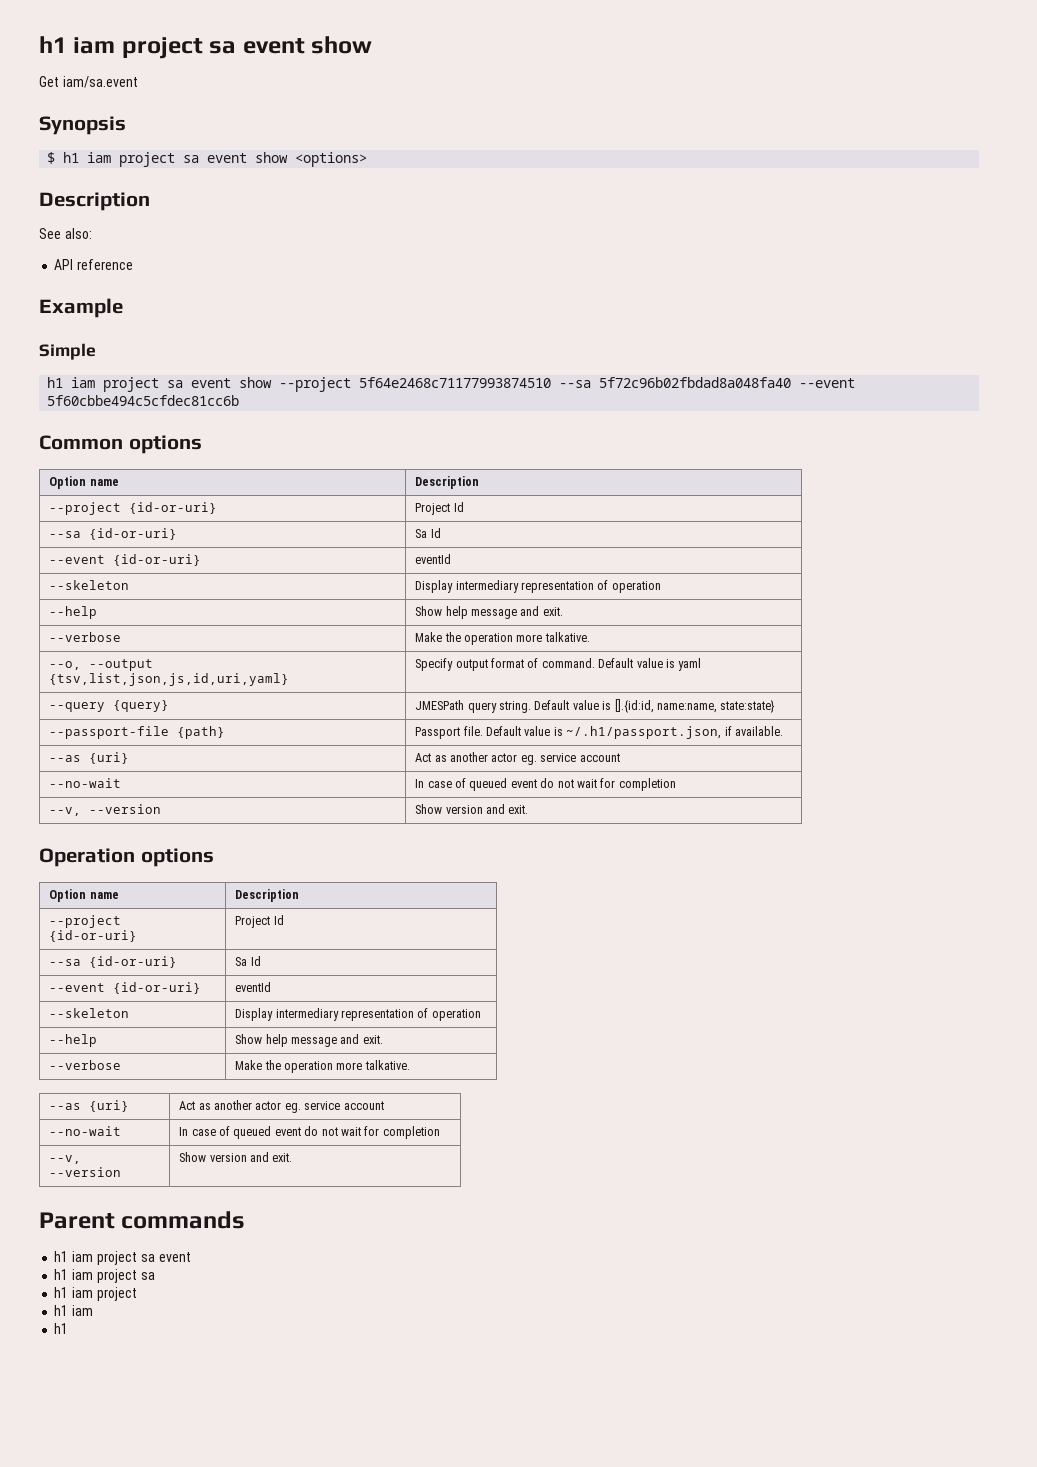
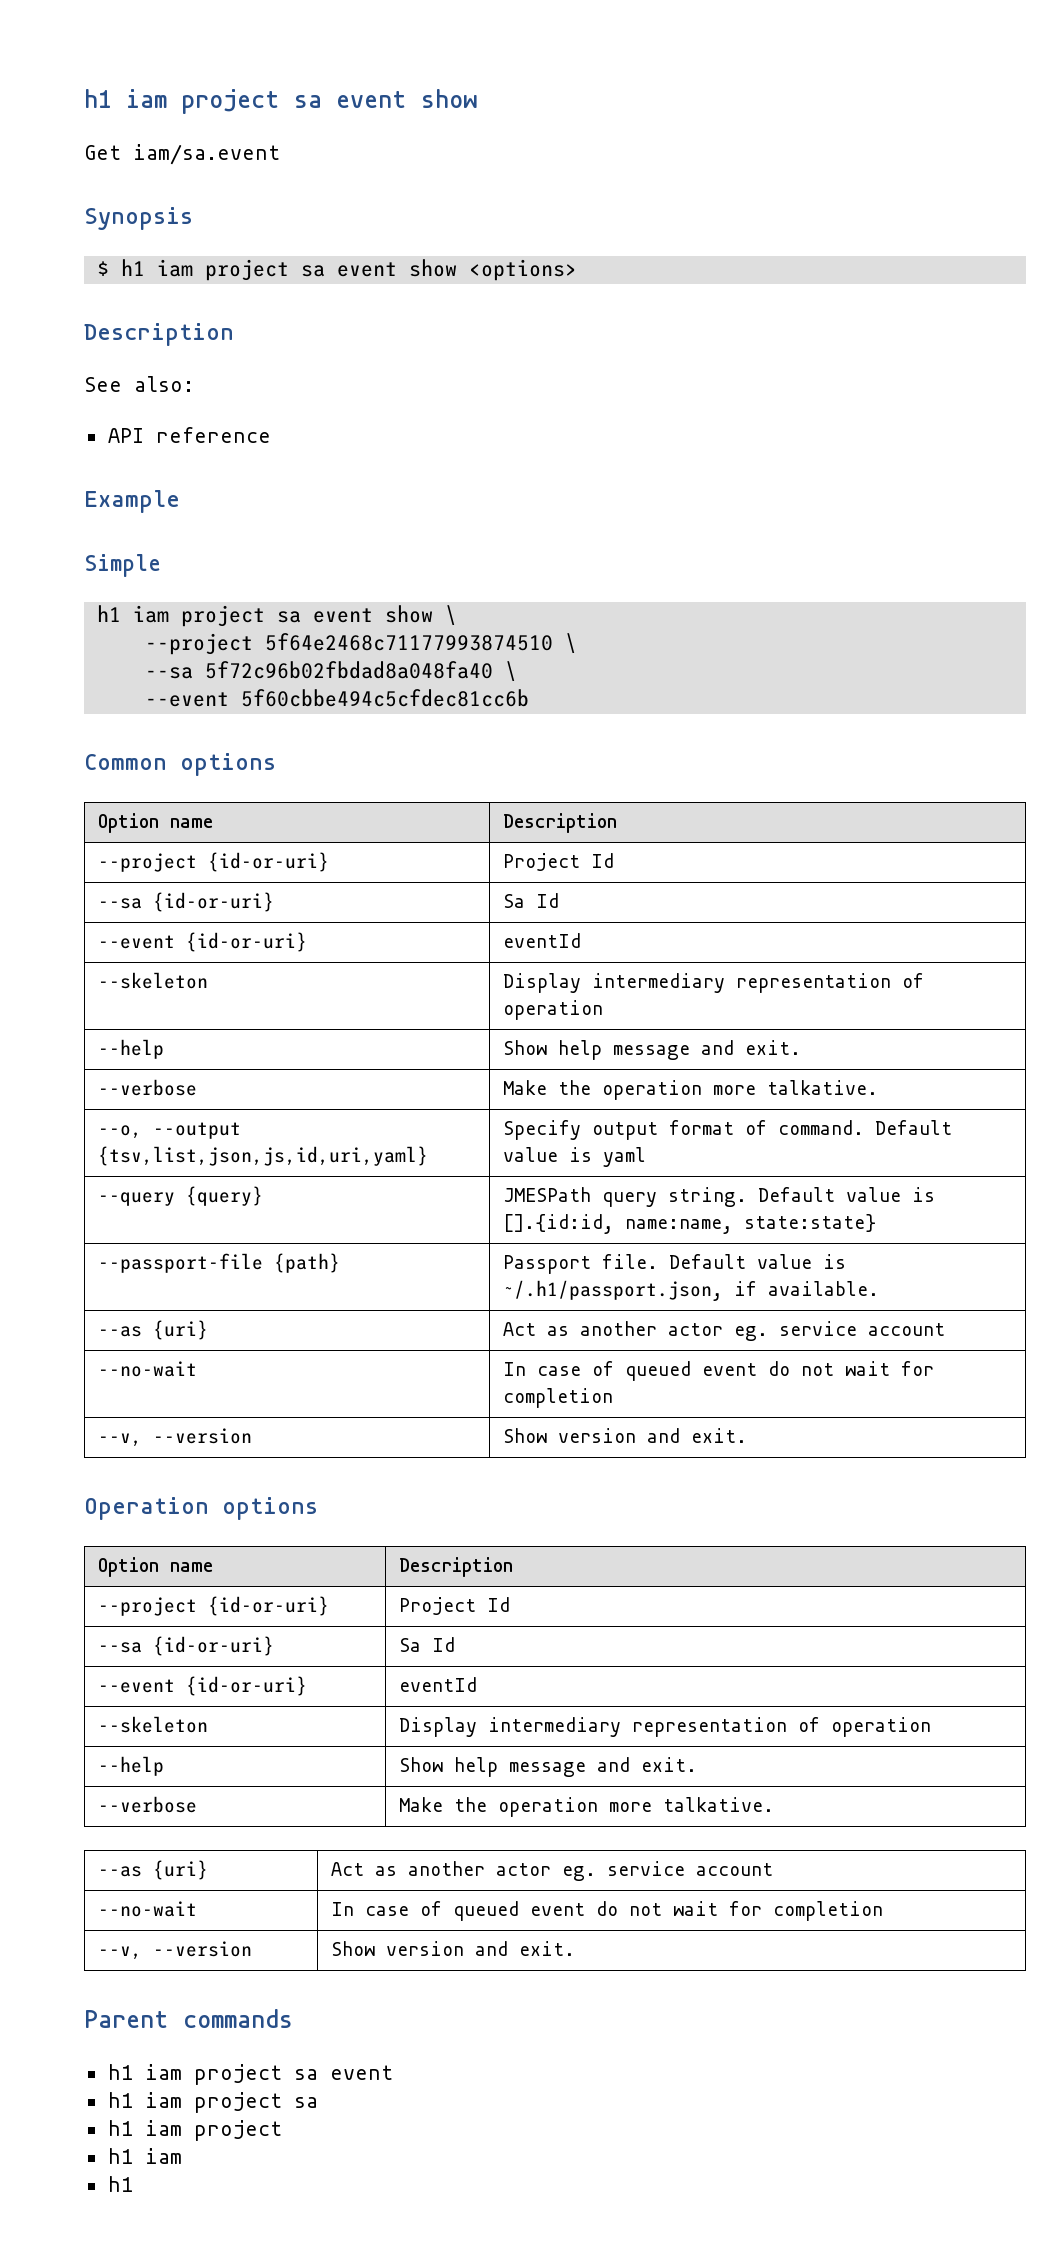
- h1 iam project sa event show --project 5f64e2468c71177993874510 --sa 5f72c96b02fbdad8a048fa40 --event 5f60cbbe494c5cfdec81cc6b
+ h1 iam project sa event show \
+ --project 5f64e2468c71177993874510 \
+ --sa 5f72c96b02fbdad8a048fa40 \
+ --event 5f60cbbe494c5cfdec81cc6b

